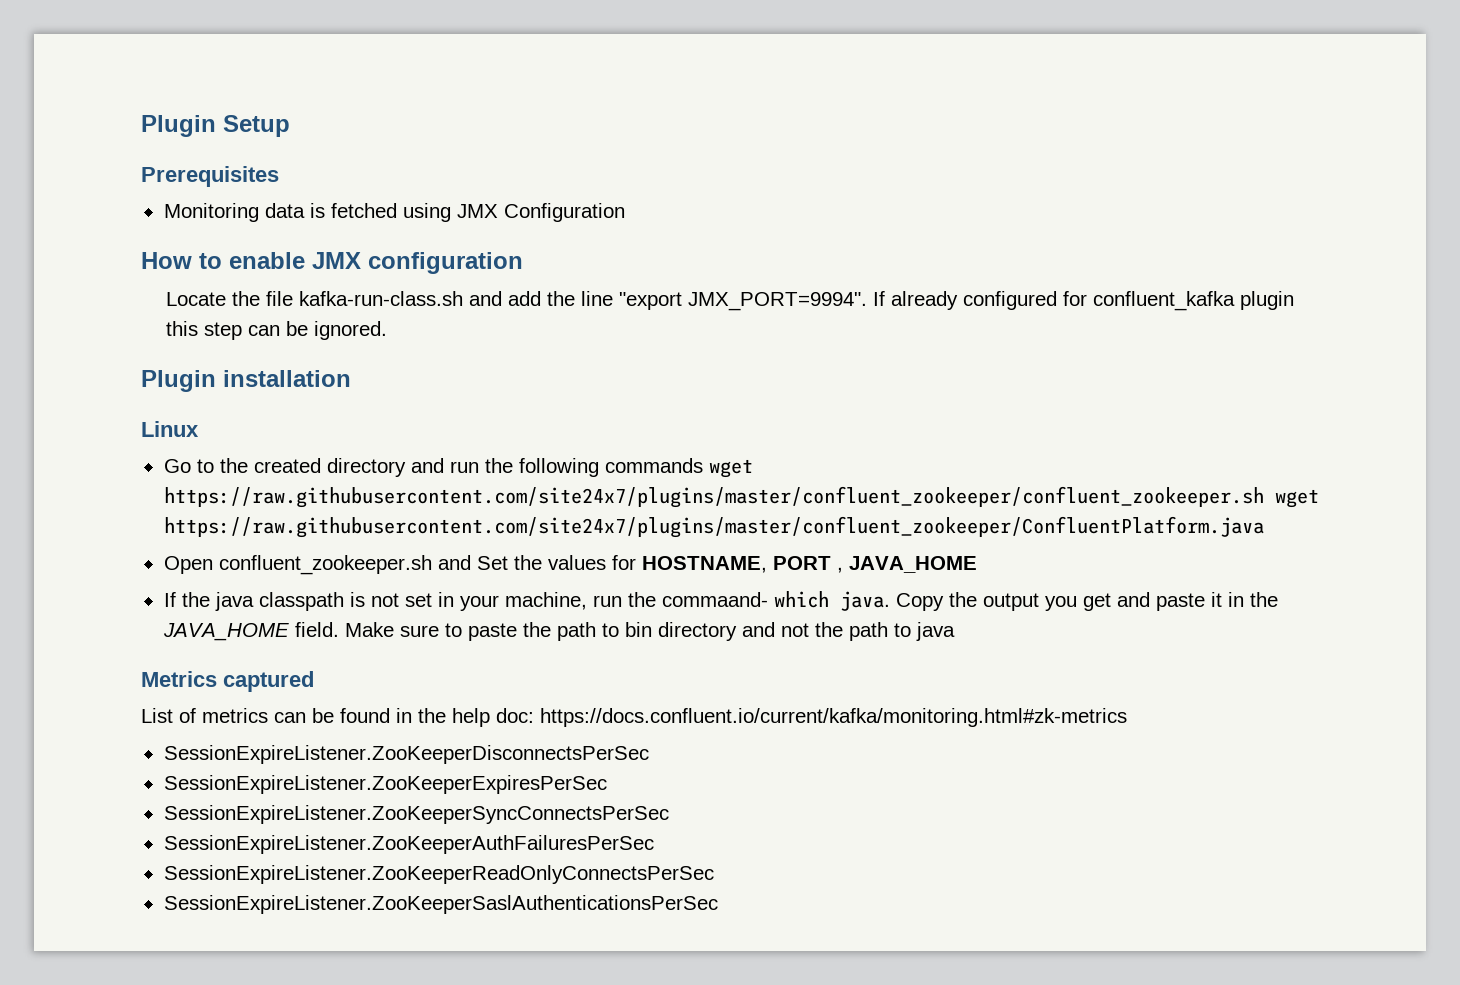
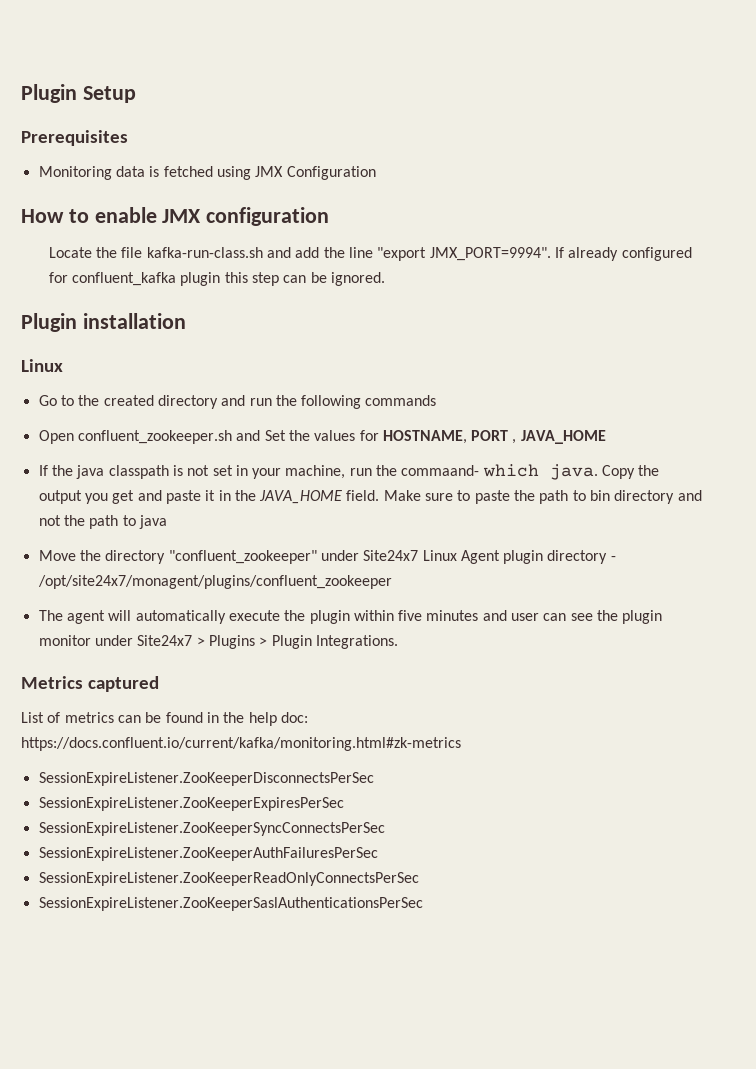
- Go to the created directory and run the following commands wget https://raw.githubusercontent.com/site24x7/plugins/master/confluent_zookeeper/confluent_zookeeper.sh wget https://raw.githubusercontent.com/site24x7/plugins/master/confluent_zookeeper/ConfluentPlatform.java
+ Go to the created directory and run the following commands
+ Move the directory "confluent_zookeeper" under Site24x7 Linux Agent plugin directory - /opt/site24x7/monagent/plugins/confluent_zookeeper
+ The agent will automatically execute the plugin within five minutes and user can see the plugin monitor under Site24x7 > Plugins > Plugin Integrations.

